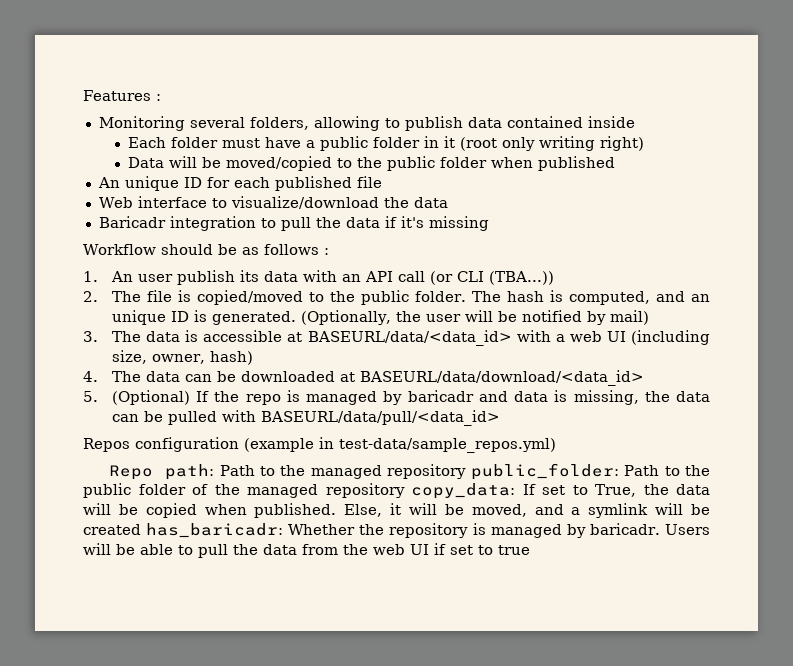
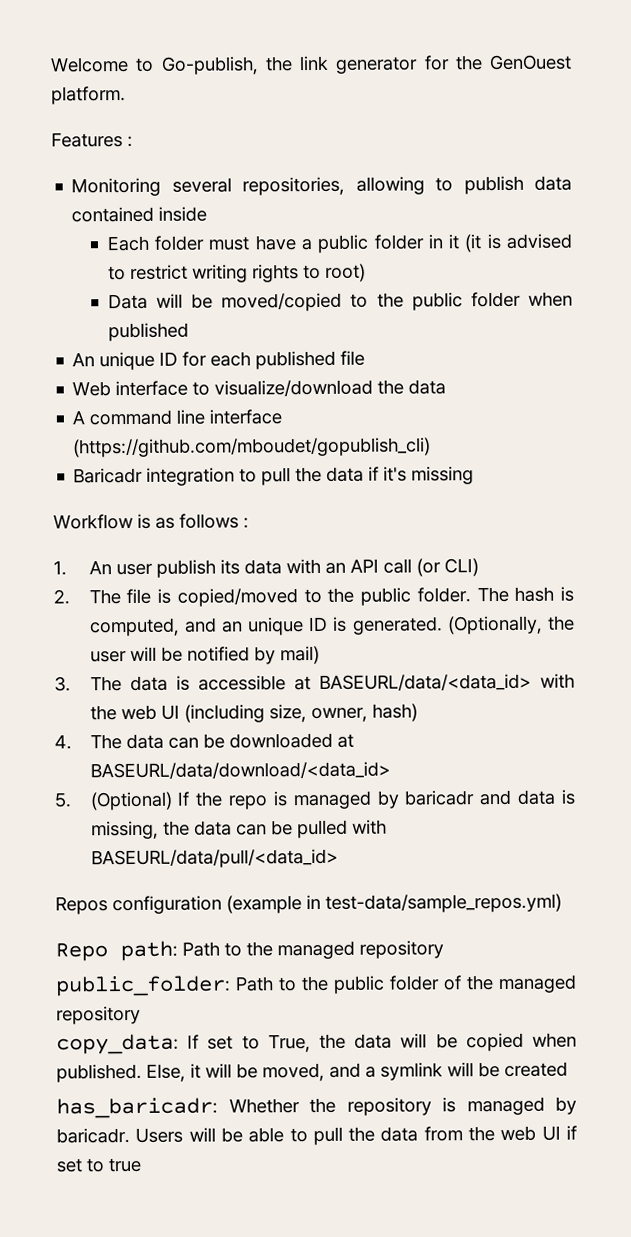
+ Welcome to Go-publish, the link generator for the GenOuest platform.
- Monitoring several folders, allowing to publish data contained inside
+ Monitoring several repositories, allowing to publish data contained inside
- Each folder must have a public folder in it (root only writing right)
+ Each folder must have a public folder in it (it is advised to restrict writing rights to root)
+ A command line interface (https://github.com/mboudet/gopublish_cli)
- Workflow should be as follows :
+ Workflow is as follows :
- 1. An user publish its data with an API call (or CLI (TBA...))
+ 1. An user publish its data with an API call (or CLI)
- 3. The data is accessible at BASEURL/data/<data_id> with a web UI (including size, owner, hash)
+ 3. The data is accessible at BASEURL/data/<data_id> with the web UI (including size, owner, hash)
- Repo path: Path to the managed repository public_folder: Path to the public folder of the managed repository copy_data: If set to True, the data will be copied when published.
+ Repo path: Path to the managed repository
+ public_folder: Path to the public folder of the managed repository
+ copy_data: If set to True, the data will be copied when published.
- Else, it will be moved, and a symlink will be created has_baricadr: Whether the repository is managed by baricadr.
+ Else, it will be moved, and a symlink will be created
+ has_baricadr: Whether the repository is managed by baricadr.

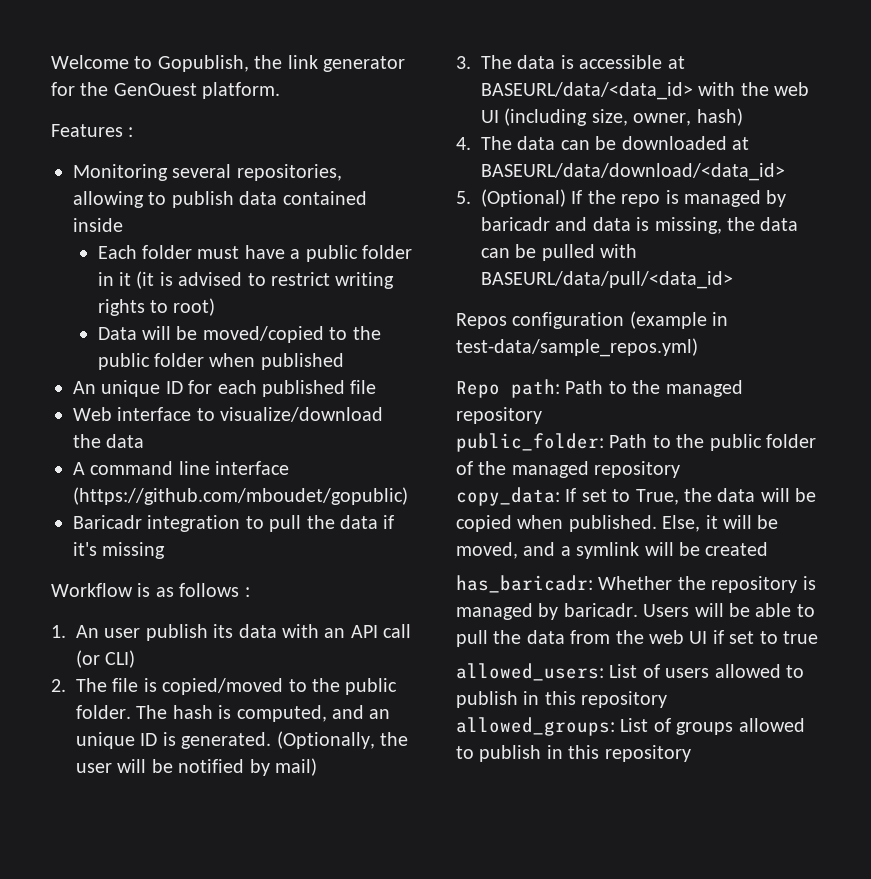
- Welcome to Go-publish, the link generator for the GenOuest platform.
+ Welcome to Gopublish, the link generator for the GenOuest platform.
- A command line interface (https://github.com/mboudet/gopublish_cli)
+ A command line interface (https://github.com/mboudet/gopublic)
+ allowed_users: List of users allowed to publish in this repository allowed_groups: List of groups allowed to publish in this repository

